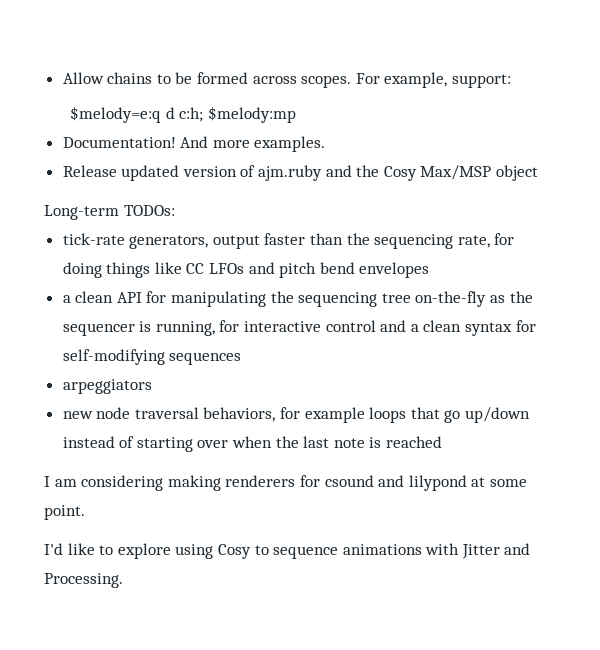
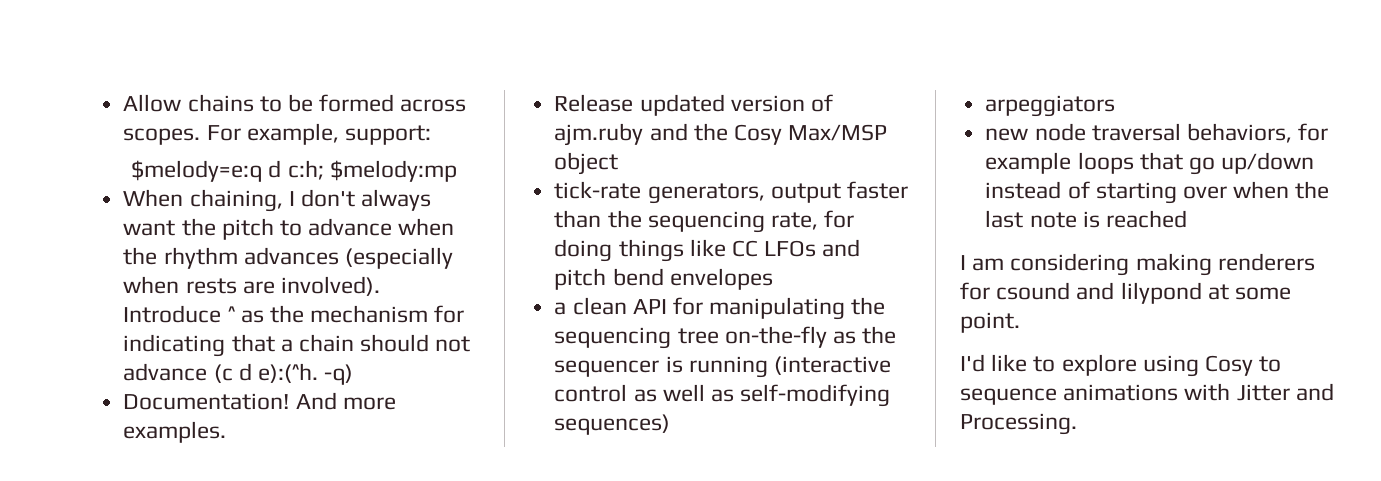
+ When chaining, I don't always want the pitch to advance when the rhythm advances (especially when rests are involved). Introduce ^ as the mechanism for indicating that a chain should not advance (c d e):(^h. -q)
- Long-term TODOs:
- a clean API for manipulating the sequencing tree on-the-fly as the sequencer is running, for interactive control and a clean syntax for self-modifying sequences
+ a clean API for manipulating the sequencing tree on-the-fly as the sequencer is running (interactive control as well as self-modifying sequences)

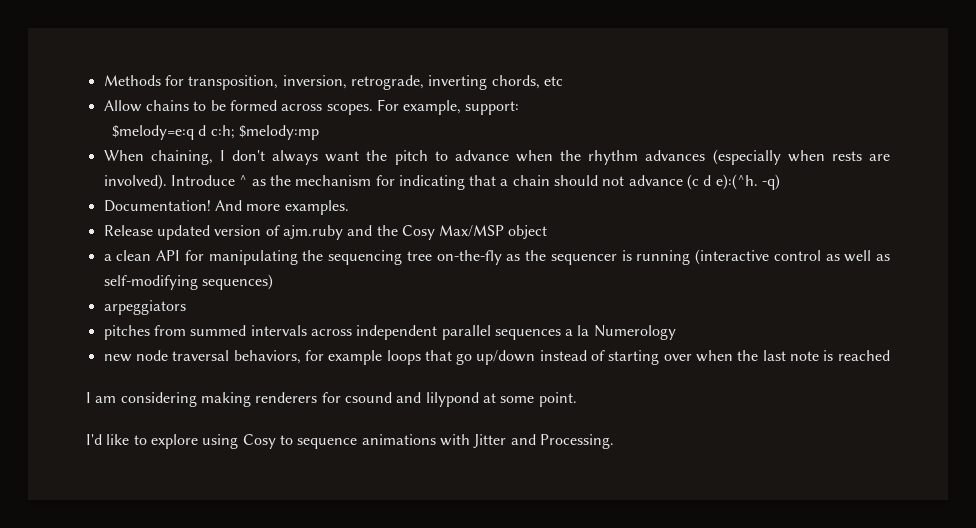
+ Methods for transposition, inversion, retrograde, inverting chords, etc
- tick-rate generators, output faster than the sequencing rate, for doing things like CC LFOs and pitch bend envelopes
+ pitches from summed intervals across independent parallel sequences a la Numerology

